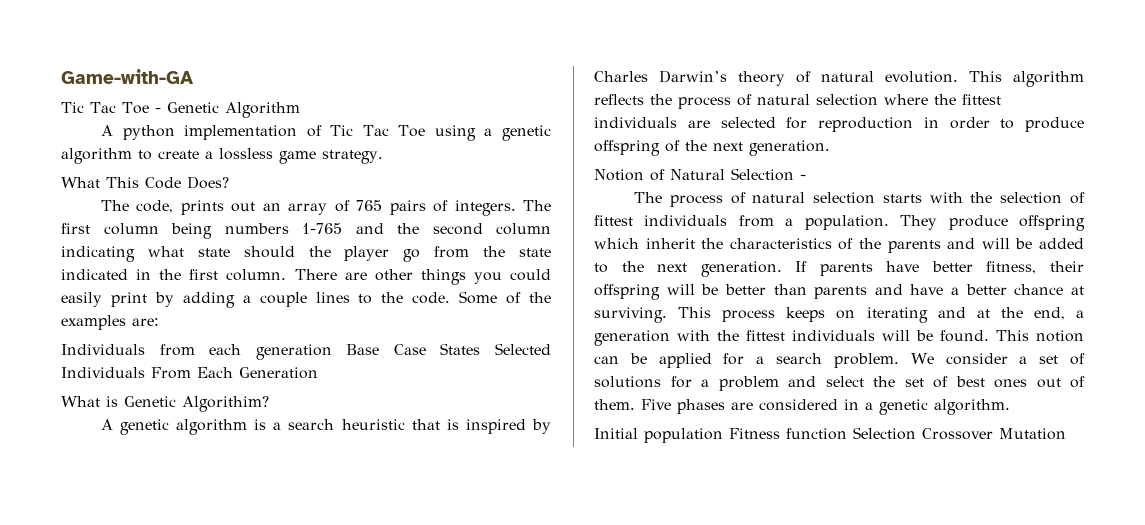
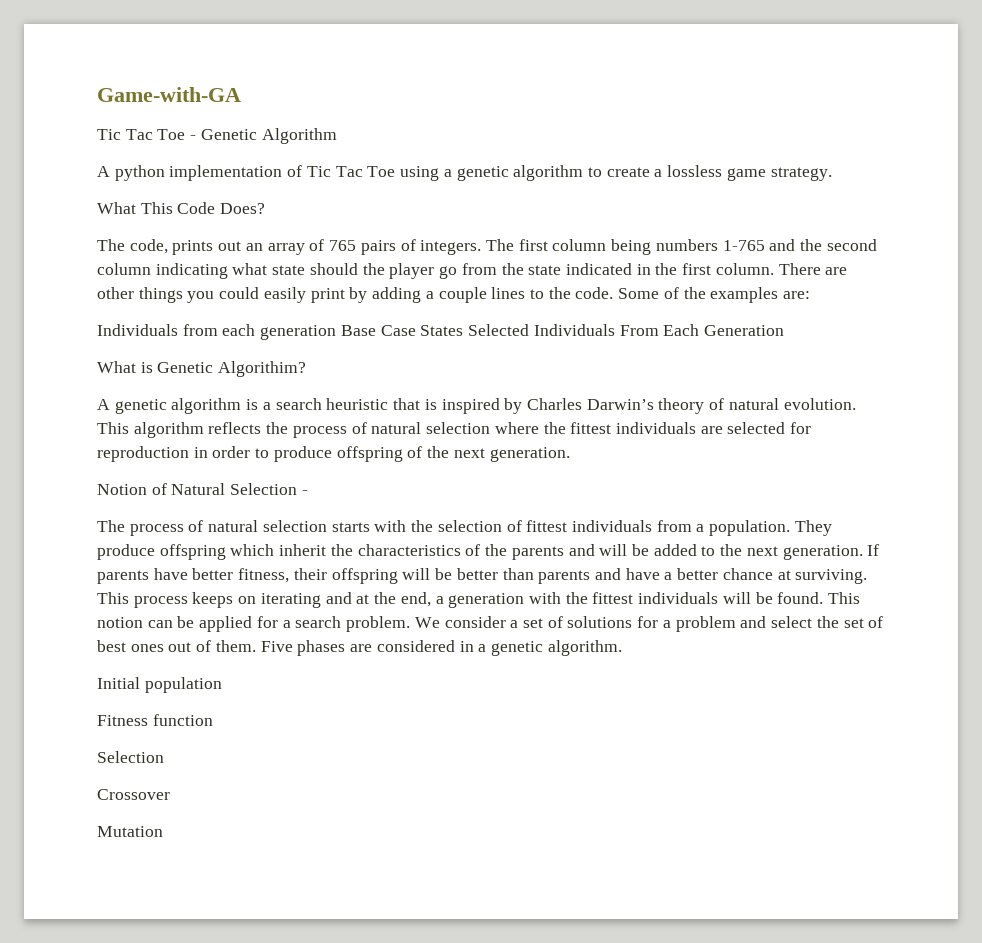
- Initial population Fitness function Selection Crossover Mutation
+ Initial population
+ Fitness function
+ Selection
+ Crossover
+ Mutation

